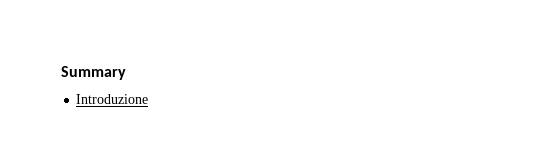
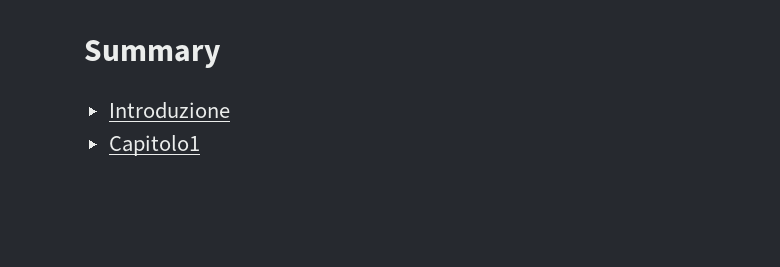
+ Capitolo1

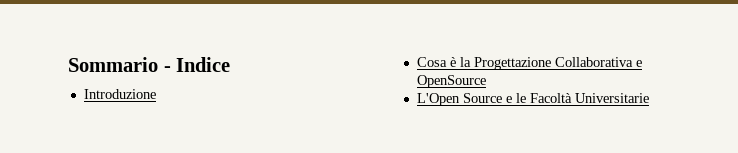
- Summary
+ Sommario - Indice
  Introduzione
- Capitolo1
+ Cosa è la Progettazione Collaborativa e OpenSource
+ L'Open Source e le Facoltà Universitarie

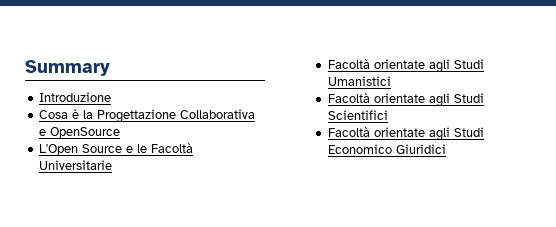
- Sommario - Indice
+ Summary
+ Facoltà orientate agli Studi Umanistici
+ Facoltà orientate agli Studi Scientifici
+ Facoltà orientate agli Studi Economico Giuridici

